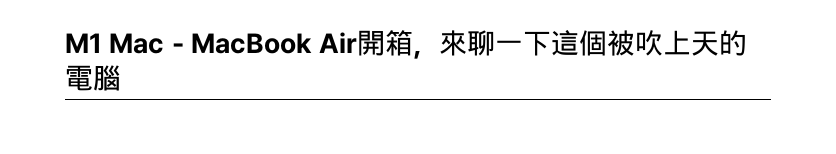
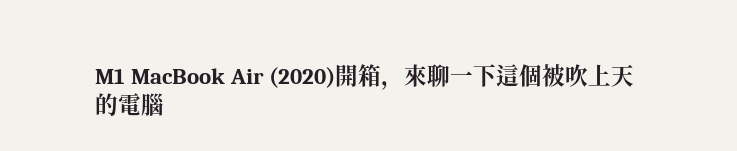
- M1 Mac - MacBook Air開箱，來聊一下這個被吹上天的電腦
+ M1 MacBook Air (2020)開箱，來聊一下這個被吹上天的電腦

